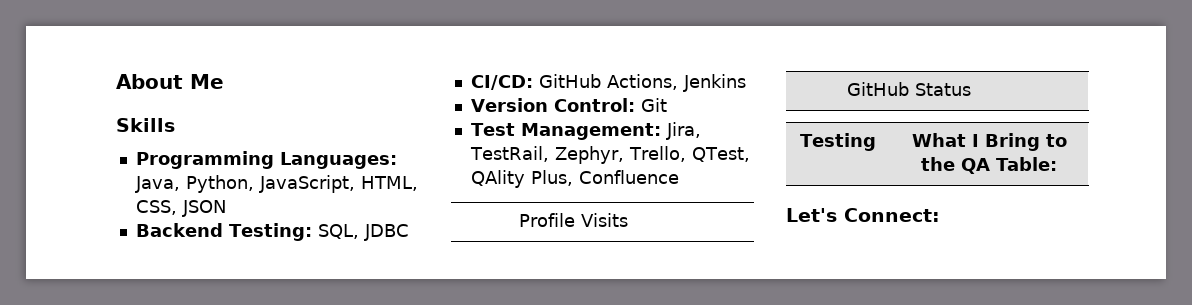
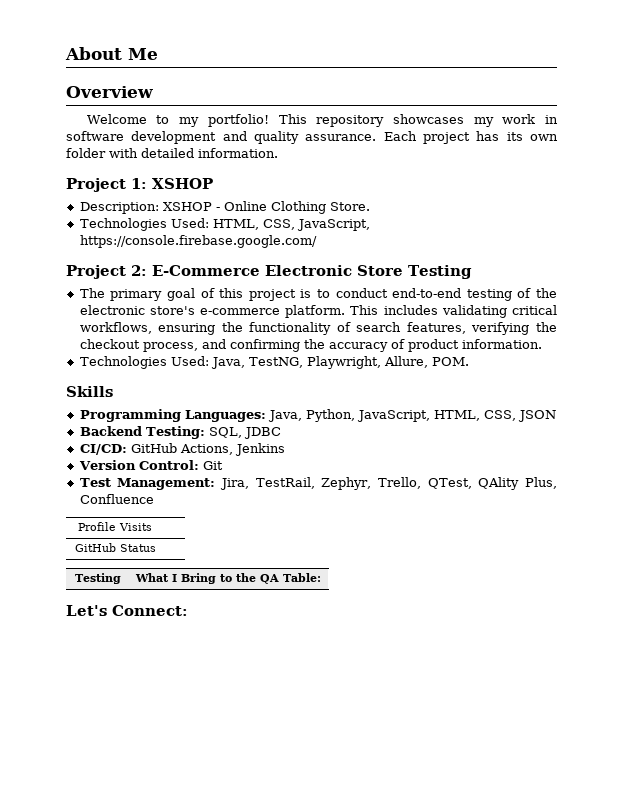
+ Overview
+ Welcome to my portfolio! This repository showcases my work in software development and quality assurance. Each project has its own folder with detailed information.
+ Project 1: XSHOP
+ Description: XSHOP - Online Clothing Store.
+ Technologies Used: HTML, CSS, JavaScript, https://console.firebase.google.com/
+ Project 2: E-Commerce Electronic Store Testing
+ The primary goal of this project is to conduct end-to-end testing of the electronic store's e-commerce platform. This includes validating critical workflows, ensuring the functionality of search features, verifying the checkout process, and confirming the accuracy of product information.
+ Technologies Used: Java, TestNG, Playwright, Allure, POM.

